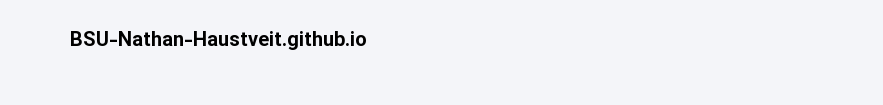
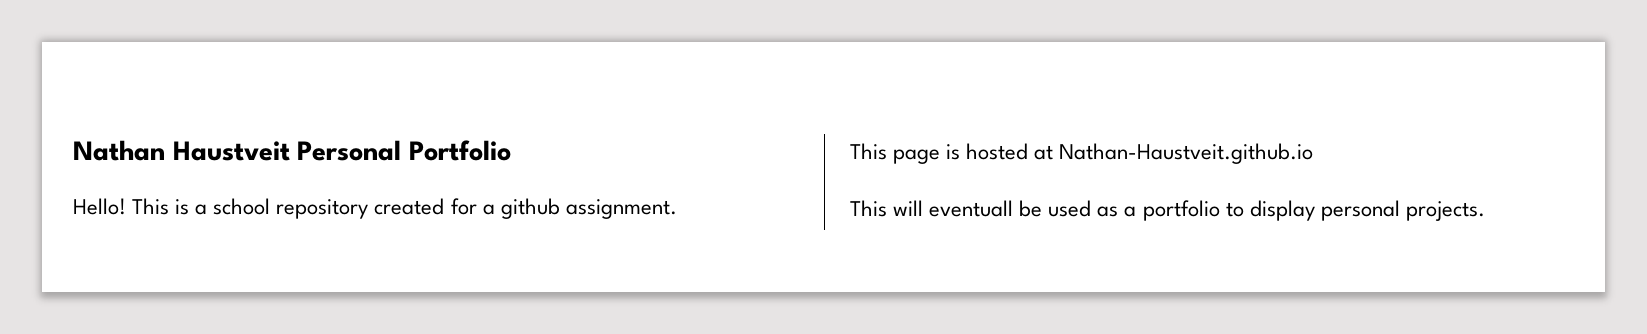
- BSU-Nathan-Haustveit.github.io
+ Nathan Haustveit Personal Portfolio
+ Hello! This is a school repository created for a github assignment.
+ This page is hosted at Nathan-Haustveit.github.io
+ This will eventuall be used as a portfolio to display personal projects.

